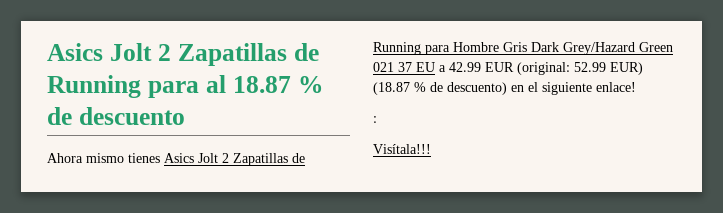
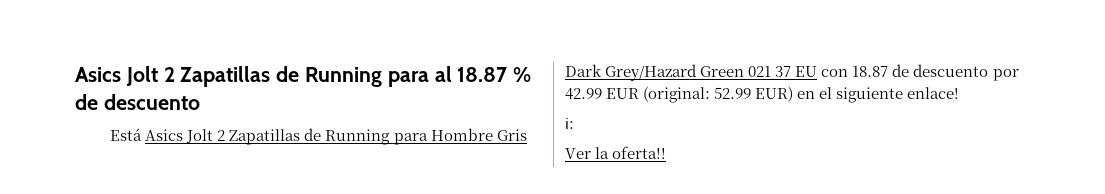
- Ahora mismo tienes Asics Jolt 2 Zapatillas de Running para Hombre Gris Dark Grey/Hazard Green 021 37 EU a 42.99 EUR (original: 52.99 EUR) (18.87 % de descuento) en el siguiente enlace!
+ Está Asics Jolt 2 Zapatillas de Running para Hombre Gris Dark Grey/Hazard Green 021 37 EU con 18.87 de descuento por 42.99 EUR (original: 52.99 EUR) en el siguiente enlace!
- :
- Visítala!!!
+ ℹ:
+ Ver la oferta!!

